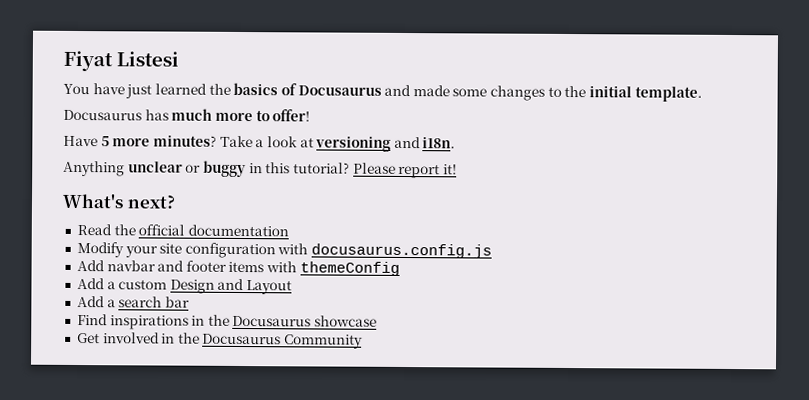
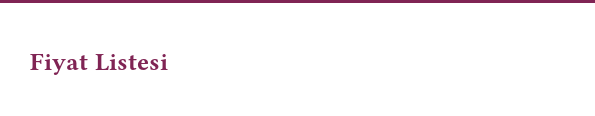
- You have just learned the basics of Docusaurus and made some changes to the initial template.
- Docusaurus has much more to offer!
- Have 5 more minutes? Take a look at versioning and i18n.
- Anything unclear or buggy in this tutorial? Please report it!
- What's next?
- Read the official documentation
- Modify your site configuration with docusaurus.config.js
- Add navbar and footer items with themeConfig
- Add a custom Design and Layout
- Add a search bar
- Find inspirations in the Docusaurus showcase
- Get involved in the Docusaurus Community

